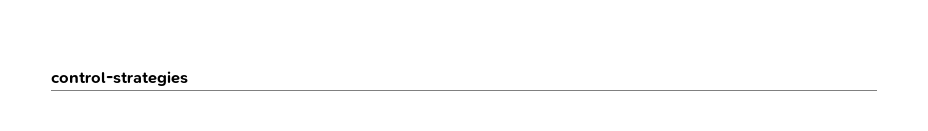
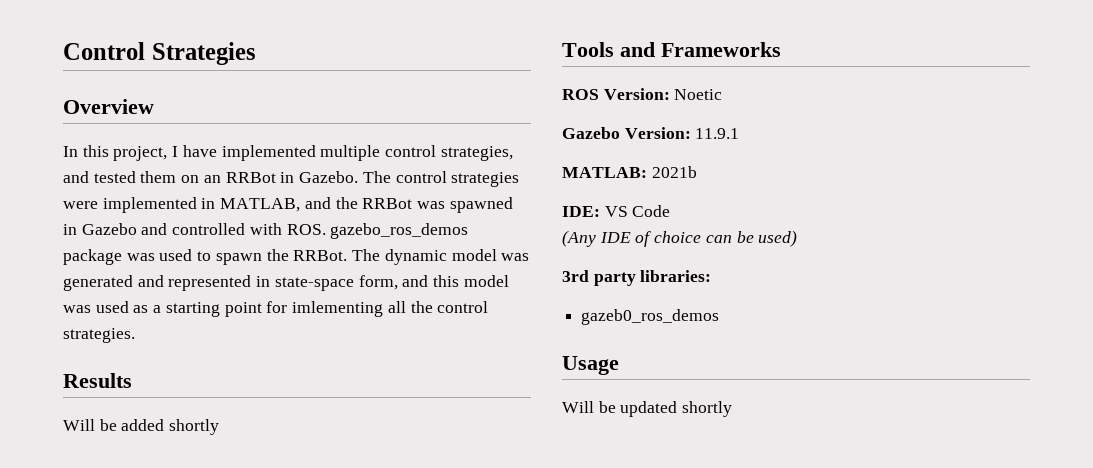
- control-strategies
+ Control Strategies
+ Overview
+ In this project, I have implemented multiple control strategies, and tested them on an RRBot in Gazebo. The control strategies were implemented in MATLAB, and the RRBot was spawned in Gazebo and controlled with ROS. gazebo_ros_demos package was used to spawn the RRBot. The dynamic model was generated and represented in state-space form, and this model was used as a starting point for imlementing all the control strategies.
+ Results
+ Will be added shortly
+ Tools and Frameworks
+ ROS Version: Noetic
+ Gazebo Version: 11.9.1
+ MATLAB: 2021b
+ IDE: VS Code
+ (Any IDE of choice can be used)
+ 3rd party libraries:
+ gazeb0_ros_demos
+ Usage
+ Will be updated shortly

